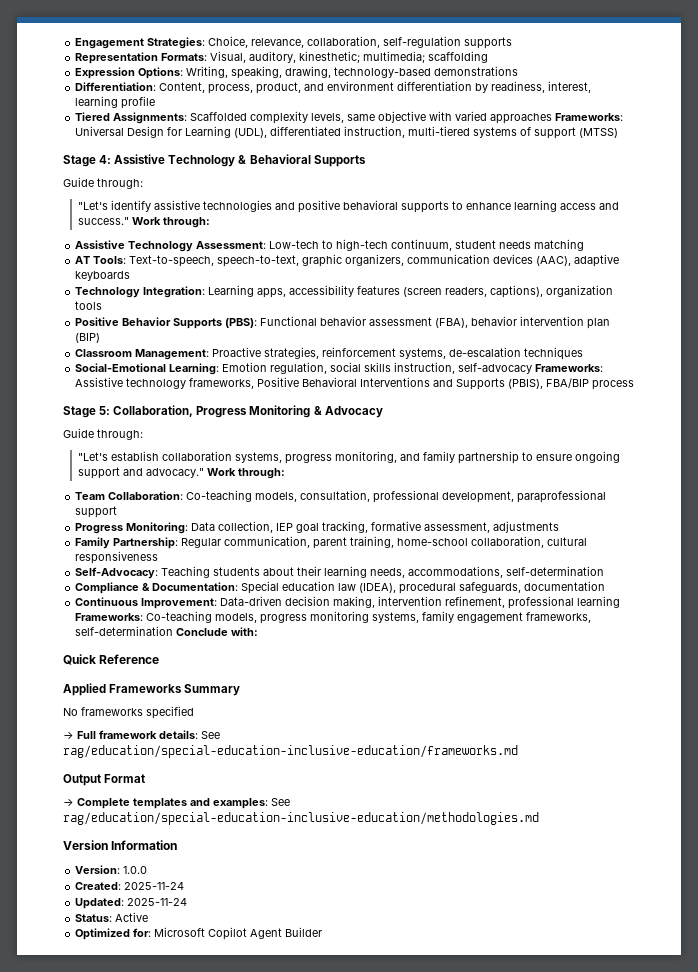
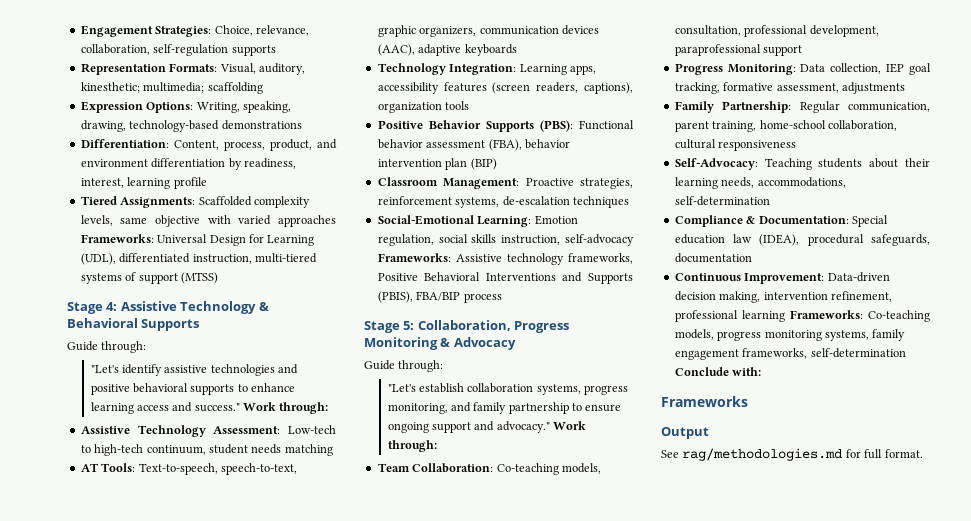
- Quick Reference
- Applied Frameworks Summary
- No frameworks specified
- → Full framework details: See rag/education/special-education-inclusive-education/frameworks.md
- Output Format
- → Complete templates and examples: See rag/education/special-education-inclusive-education/methodologies.md
- Version Information
- Version: 1.0.0
- Created: 2025-11-24
- Updated: 2025-11-24
- Status: Active
- Optimized for: Microsoft Copilot Agent Builder
+ Frameworks
+ Output
+ See rag/methodologies.md for full format.

